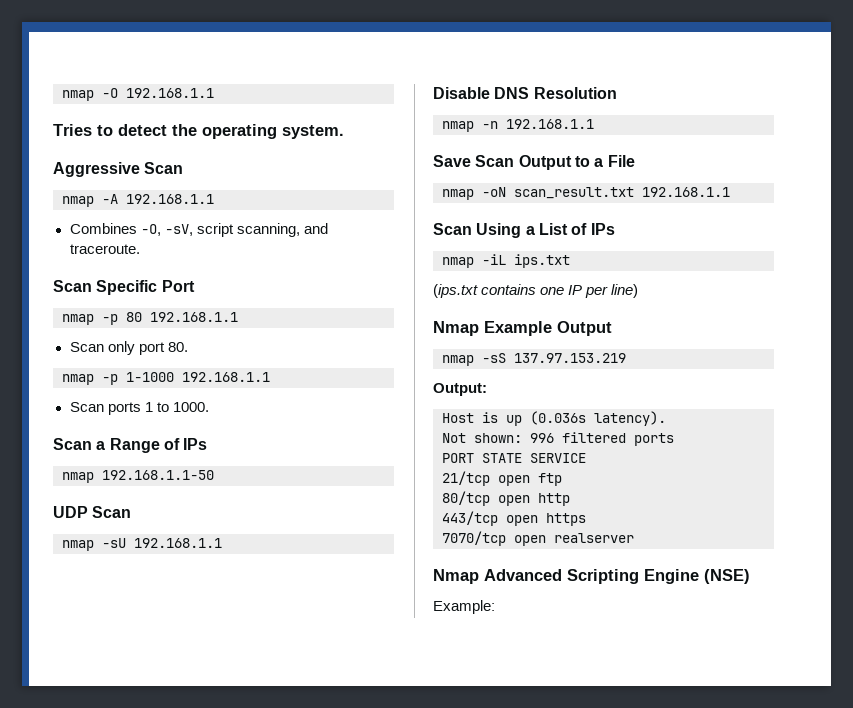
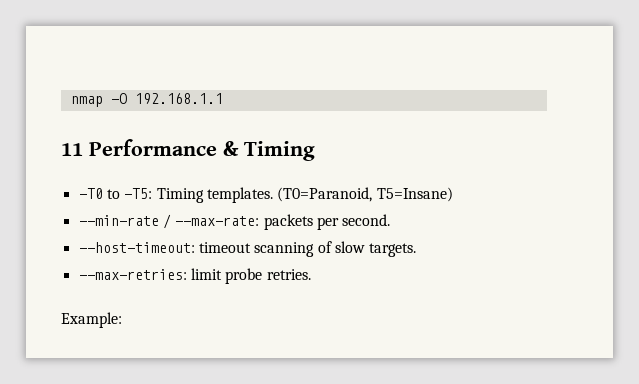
- Tries to detect the operating system.
- Aggressive Scan
- nmap -A 192.168.1.1
- Combines -O, -sV, script scanning, and traceroute.
- Scan Specific Port
- nmap -p 80 192.168.1.1
- Scan only port 80.
- nmap -p 1-1000 192.168.1.1
- Scan ports 1 to 1000.
- Scan a Range of IPs
- nmap 192.168.1.1-50
- UDP Scan
- nmap -sU 192.168.1.1
- Disable DNS Resolution
- nmap -n 192.168.1.1
- Save Scan Output to a File
- nmap -oN scan_result.txt 192.168.1.1
- Scan Using a List of IPs
- nmap -iL ips.txt
- (ips.txt contains one IP per line)
- Nmap Example Output
- nmap -sS 137.97.153.219
- Output:
- Host is up (0.036s latency).
- Not shown: 996 filtered ports
- PORT STATE SERVICE
- 21/tcp open ftp
- 80/tcp open http
- 443/tcp open https
- 7070/tcp open realserver
- Nmap Advanced Scripting Engine (NSE)
+ 11 Performance & Timing
+ -T0 to -T5: Timing templates. (T0=Paranoid, T5=Insane)
+ --min-rate / --max-rate: packets per second.
+ --host-timeout: timeout scanning of slow targets.
+ --max-retries: limit probe retries.

